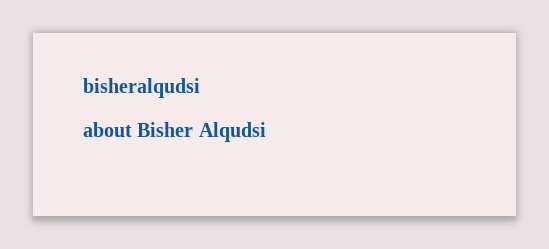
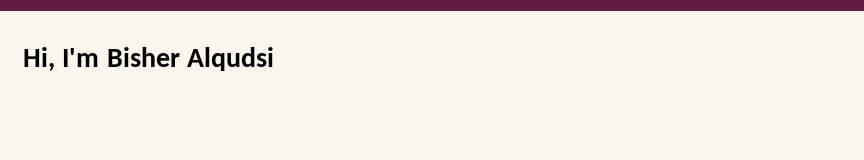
- bisheralqudsi
- about Bisher Alqudsi
+ Hi, I'm Bisher Alqudsi

